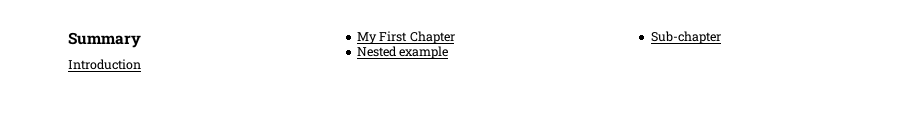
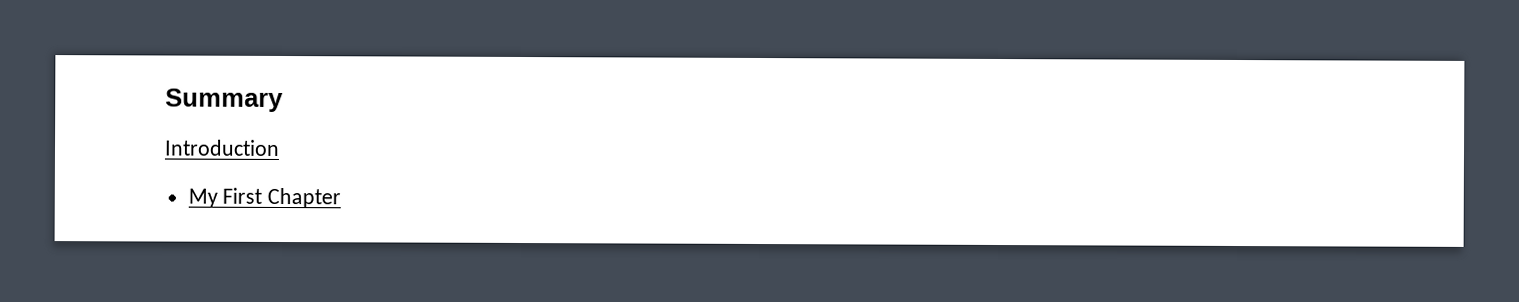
- Nested example
- Sub-chapter

